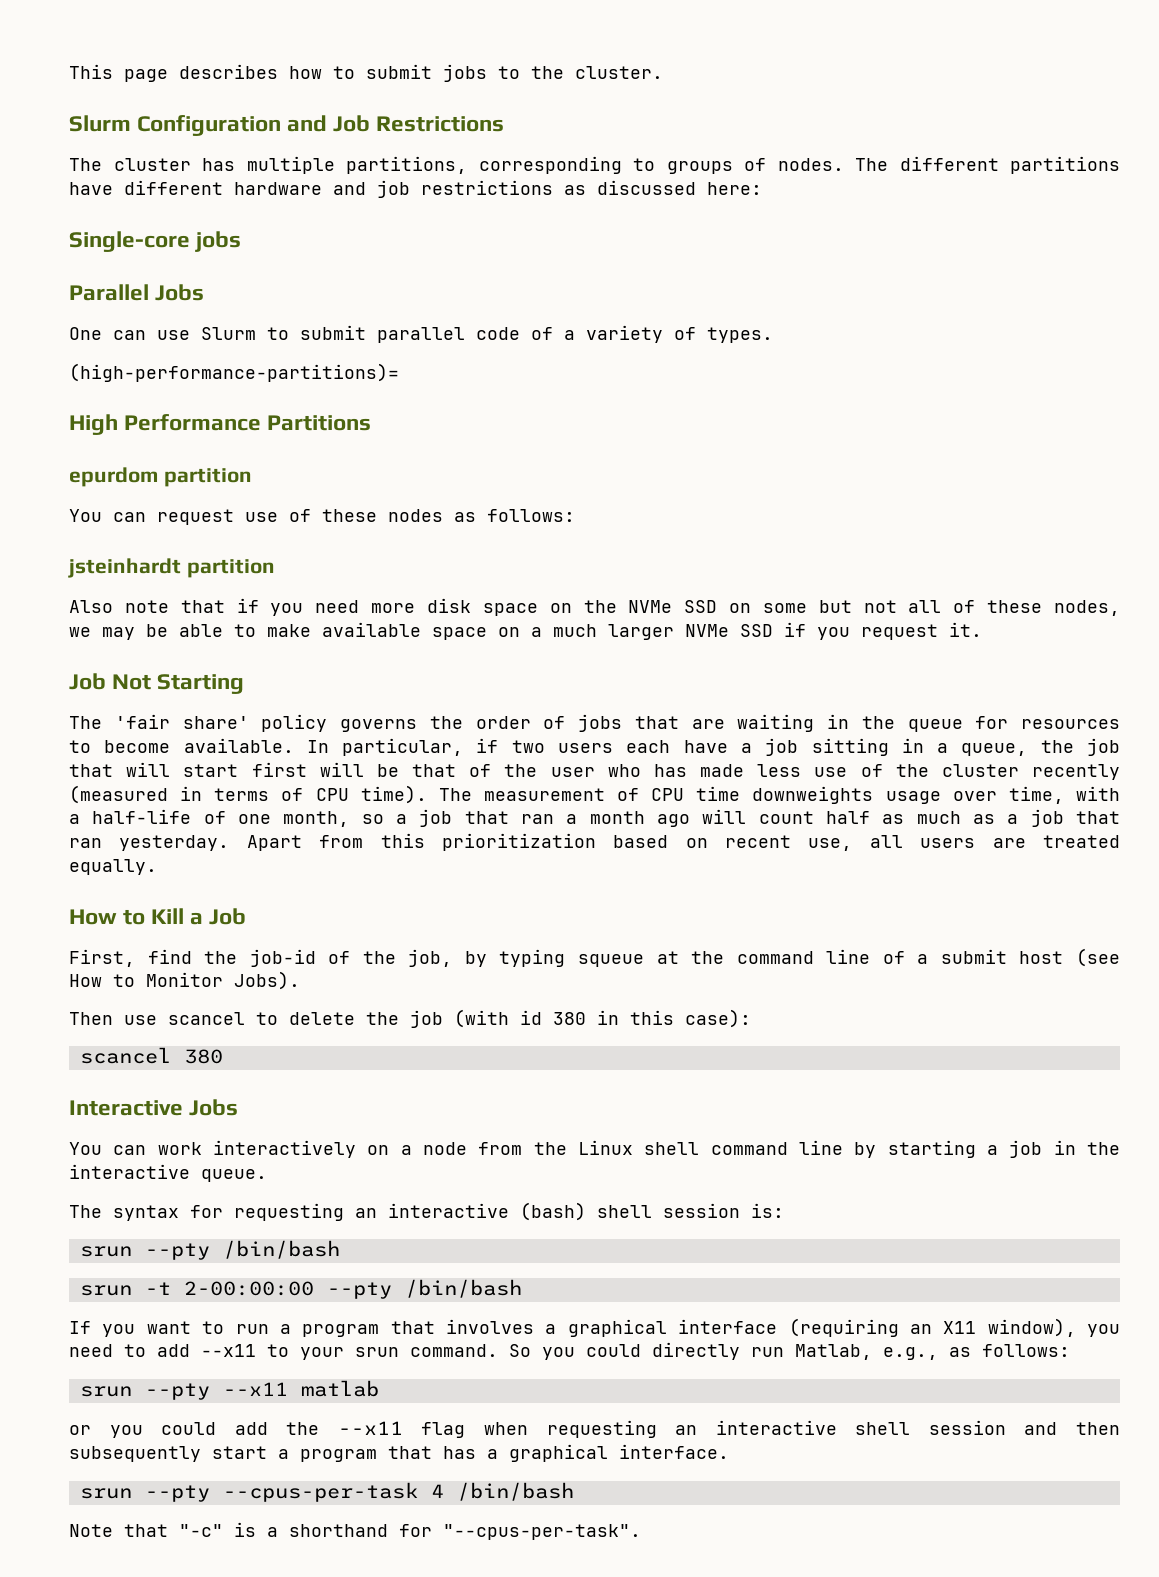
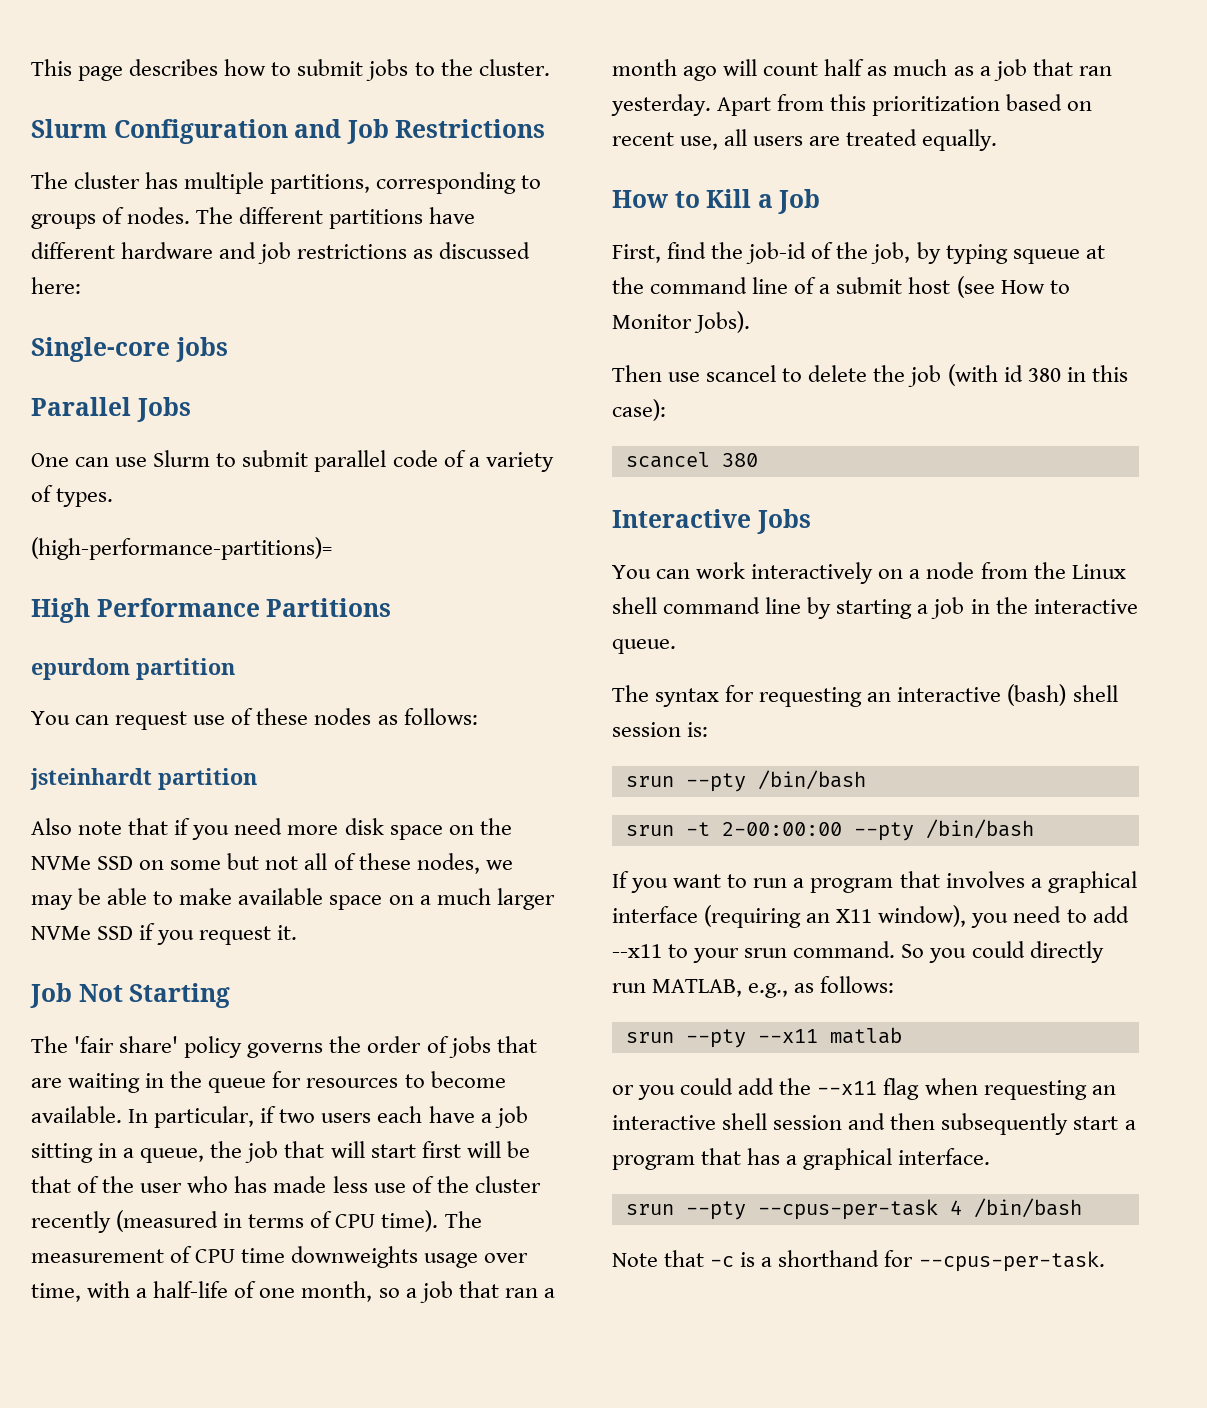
- So you could directly run Matlab, e.g., as follows:
+ So you could directly run MATLAB, e.g., as follows:
- Note that "-c" is a shorthand for "--cpus-per-task".
+ Note that -c is a shorthand for --cpus-per-task.

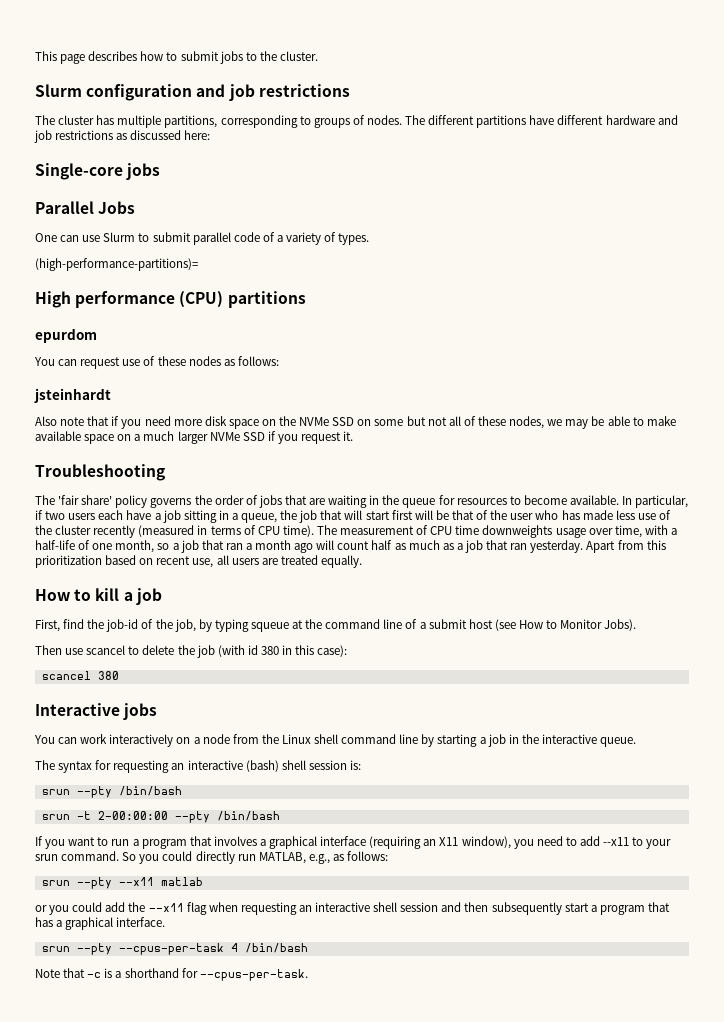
- Slurm Configuration and Job Restrictions
+ Slurm configuration and job restrictions
- High Performance Partitions
+ High performance (CPU) partitions
- epurdom partition
+ epurdom
- jsteinhardt partition
+ jsteinhardt
- Job Not Starting
+ Troubleshooting
- How to Kill a Job
+ How to kill a job
- Interactive Jobs
+ Interactive jobs

